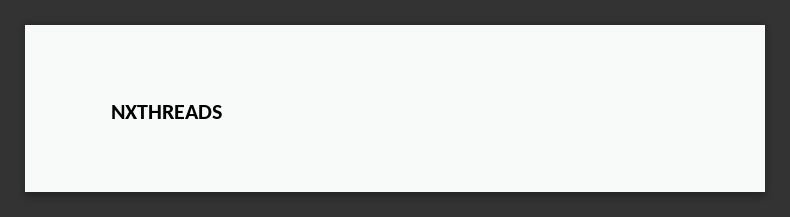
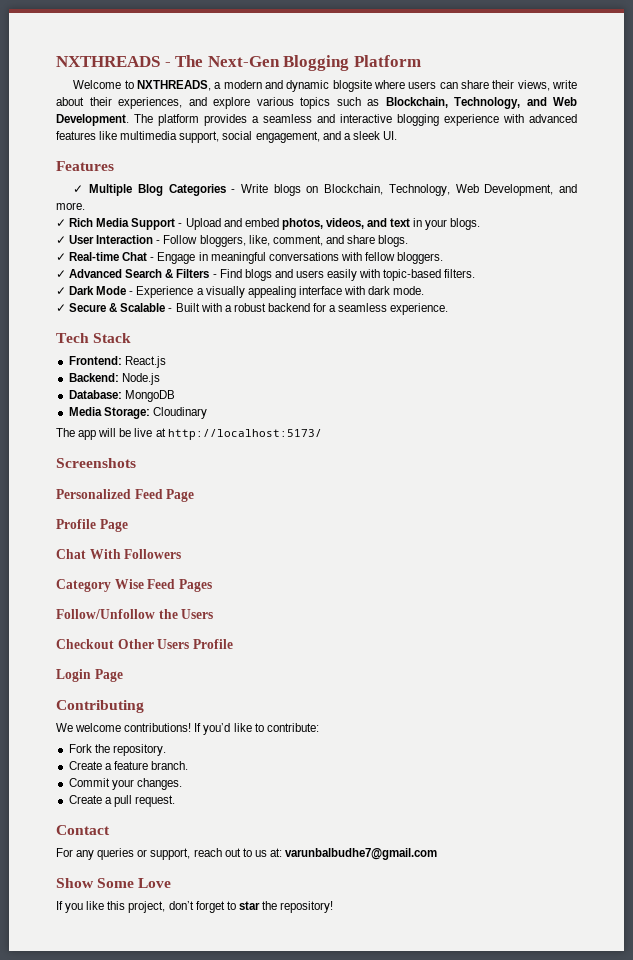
- NXTHREADS
+ NXTHREADS - The Next-Gen Blogging Platform
+ Welcome to NXTHREADS, a modern and dynamic blogsite where users can share their views, write about their experiences, and explore various topics such as Blockchain, Technology, and Web Development. The platform provides a seamless and interactive blogging experience with advanced features like multimedia support, social engagement, and a sleek UI.
+ Features
+ ✓ Multiple Blog Categories - Write blogs on Blockchain, Technology, Web Development, and more.
+ ✓ Rich Media Support - Upload and embed photos, videos, and text in your blogs.
+ ✓ User Interaction - Follow bloggers, like, comment, and share blogs.
+ ✓ Real-time Chat - Engage in meaningful conversations with fellow bloggers.
+ ✓ Advanced Search & Filters - Find blogs and users easily with topic-based filters.
+ ✓ Dark Mode - Experience a visually appealing interface with dark mode.
+ ✓ Secure & Scalable - Built with a robust backend for a seamless experience.
+ Tech Stack
+ Frontend: React.js
+ Backend: Node.js
+ Database: MongoDB
+ Media Storage: Cloudinary
+ The app will be live at http://localhost:5173/
+ Screenshots
+ Personalized Feed Page
+ Profile Page
+ Chat With Followers
+ Category Wise Feed Pages
+ Follow/Unfollow the Users
+ Checkout Other Users Profile
+ Login Page
+ Contributing
+ We welcome contributions! If you’d like to contribute:
+ Fork the repository.
+ Create a feature branch.
+ Commit your changes.
+ Create a pull request.
+ Contact
+ For any queries or support, reach out to us at: varunbalbudhe7@gmail.com
+ Show Some Love
+ If you like this project, don’t forget to star the repository!

